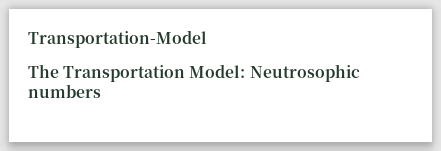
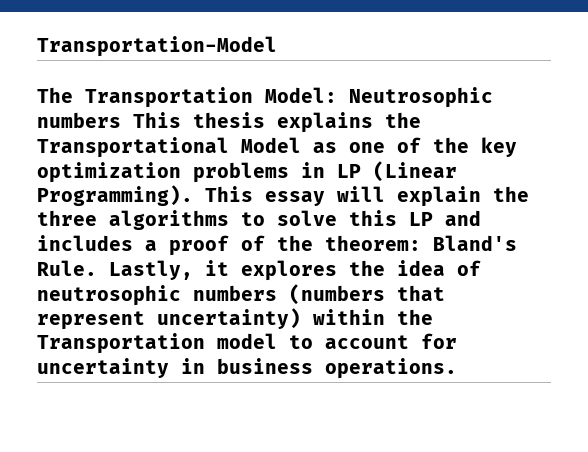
- The Transportation Model: Neutrosophic numbers
+ The Transportation Model: Neutrosophic numbers This thesis explains the Transportational Model as one of the key optimization problems in LP (Linear Programming). This essay will explain the three algorithms to solve this LP and includes a proof of the theorem: Bland's Rule. Lastly, it explores the idea of neutrosophic numbers (numbers that represent uncertainty) within the Transportation model to account for uncertainty in business operations.

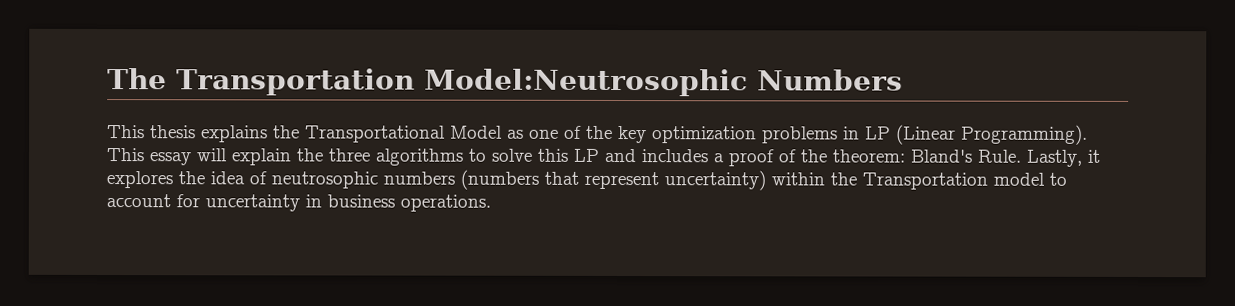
- Transportation-Model
- The Transportation Model: Neutrosophic numbers This thesis explains the Transportational Model as one of the key optimization problems in LP (Linear Programming).
+ The Transportation Model:Neutrosophic Numbers
+ This thesis explains the Transportational Model as one of the key optimization problems in LP (Linear Programming).

